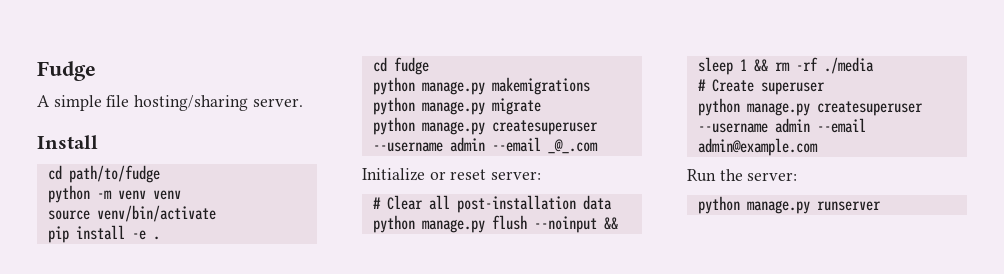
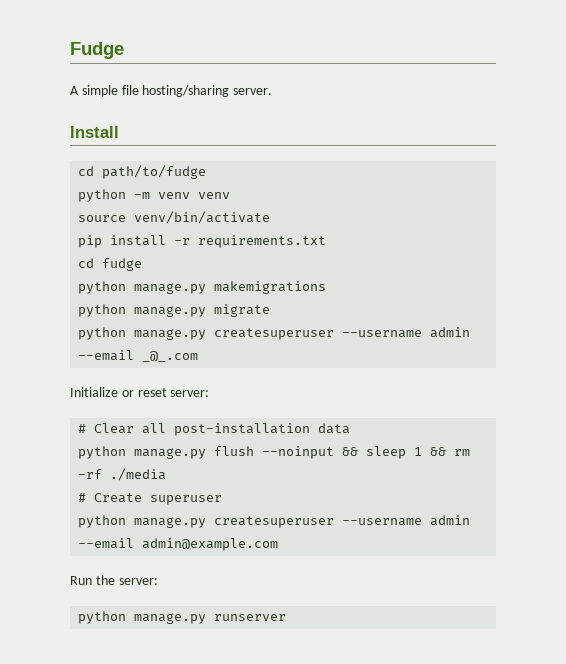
- pip install -e .
+ pip install -r requirements.txt

